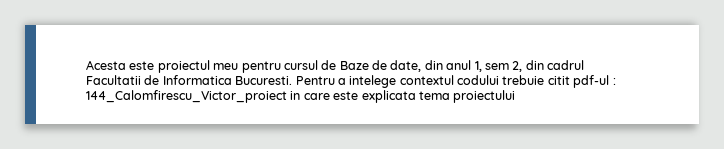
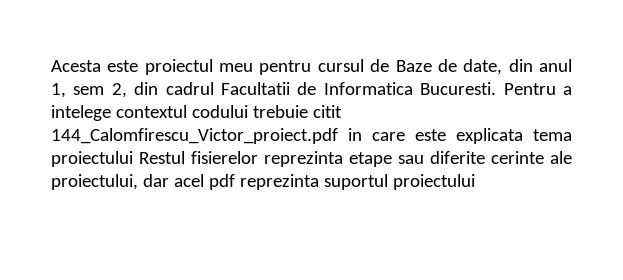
- Pentru a intelege contextul codului trebuie citit pdf-ul : 144_Calomfirescu_Victor_proiect in care este explicata tema proiectului
+ Pentru a intelege contextul codului trebuie citit 144_Calomfirescu_Victor_proiect.pdf in care este explicata tema proiectului Restul fisierelor reprezinta etape sau diferite cerinte ale proiectului, dar acel pdf reprezinta suportul proiectului

